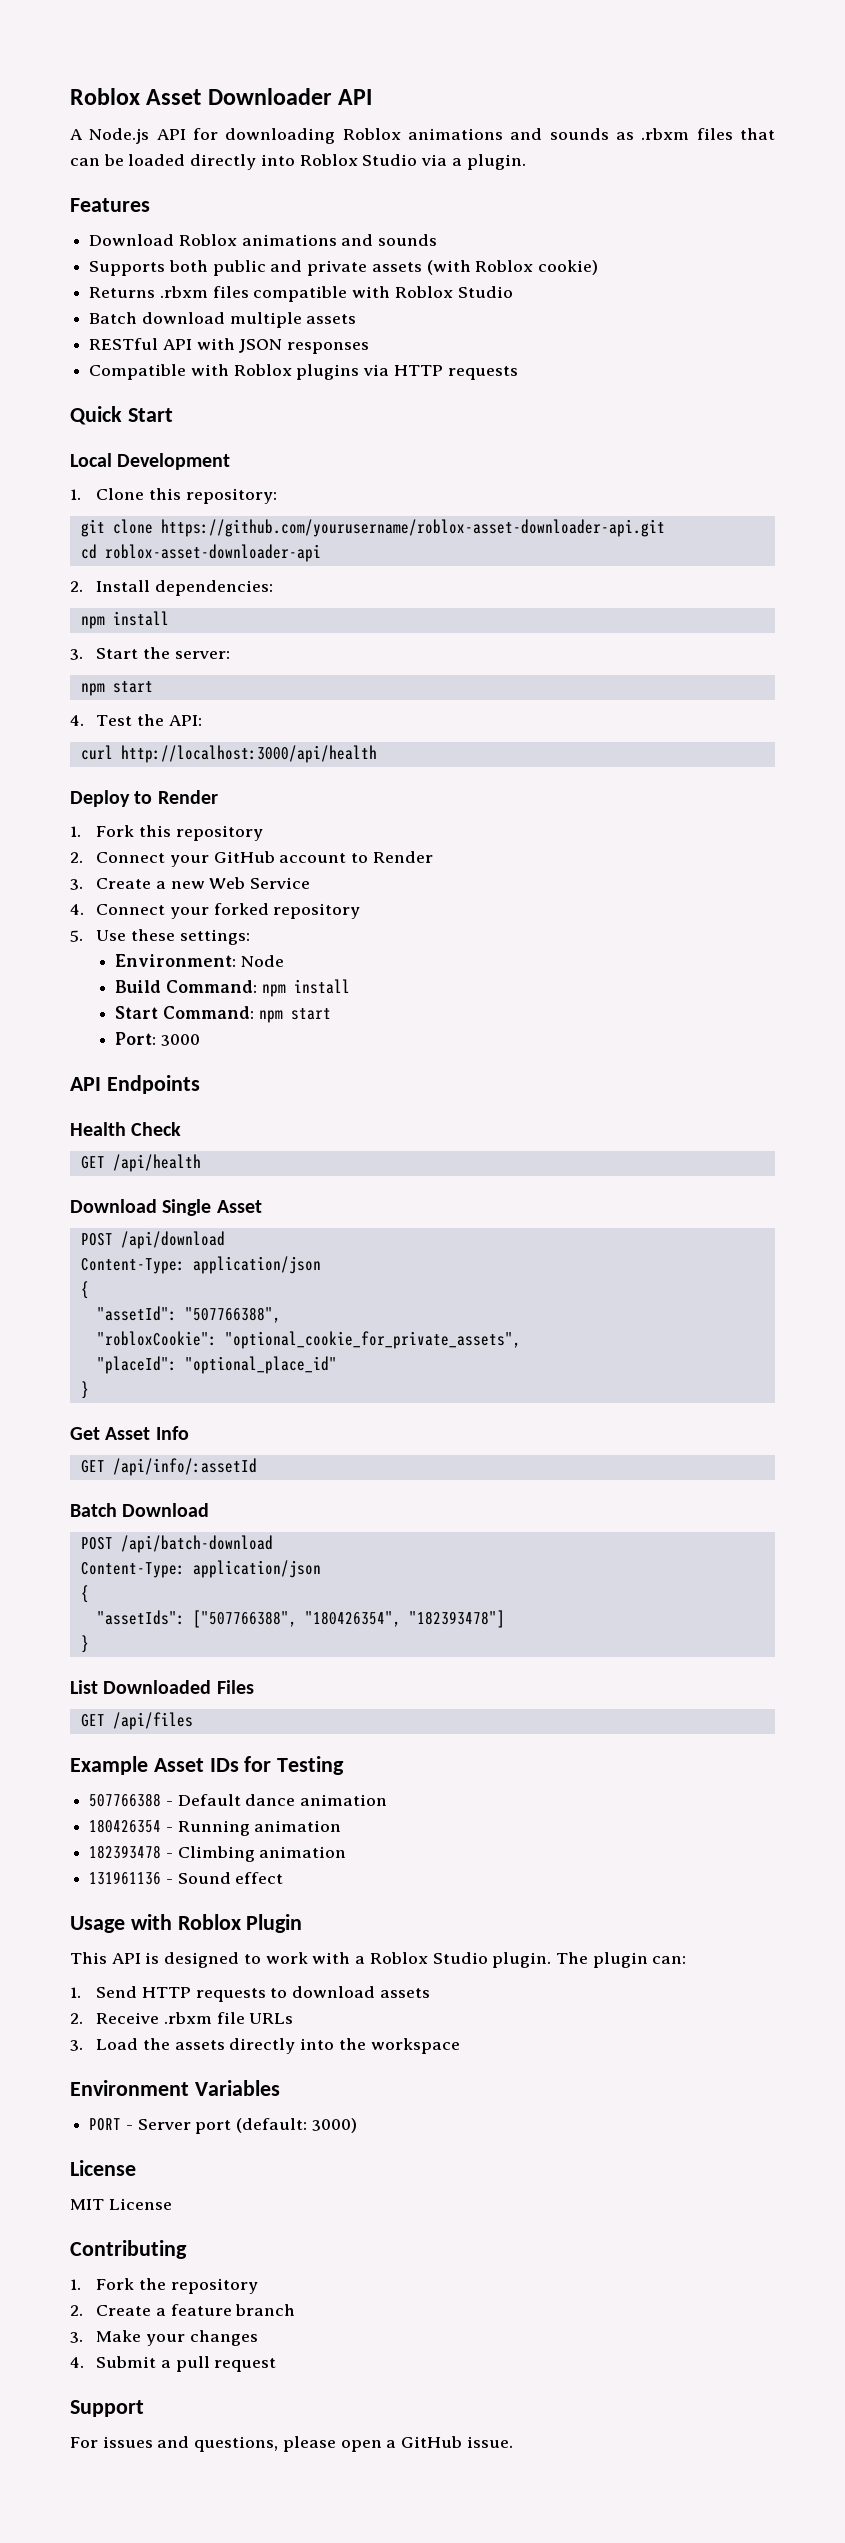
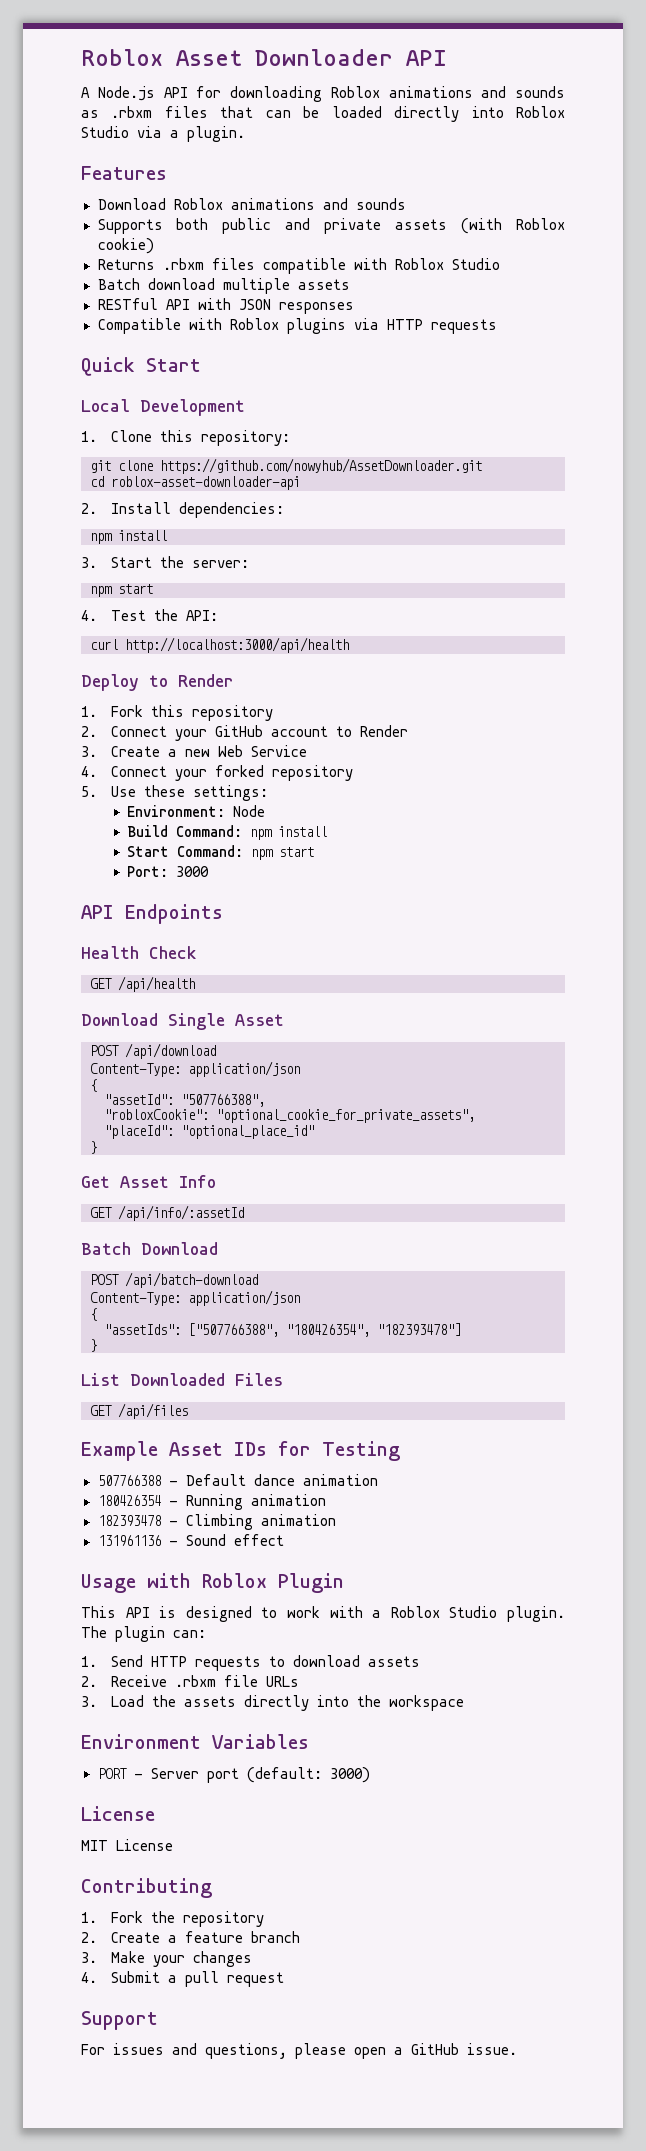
- git clone https://github.com/yourusername/roblox-asset-downloader-api.git
+ git clone https://github.com/nowyhub/AssetDownloader.git

